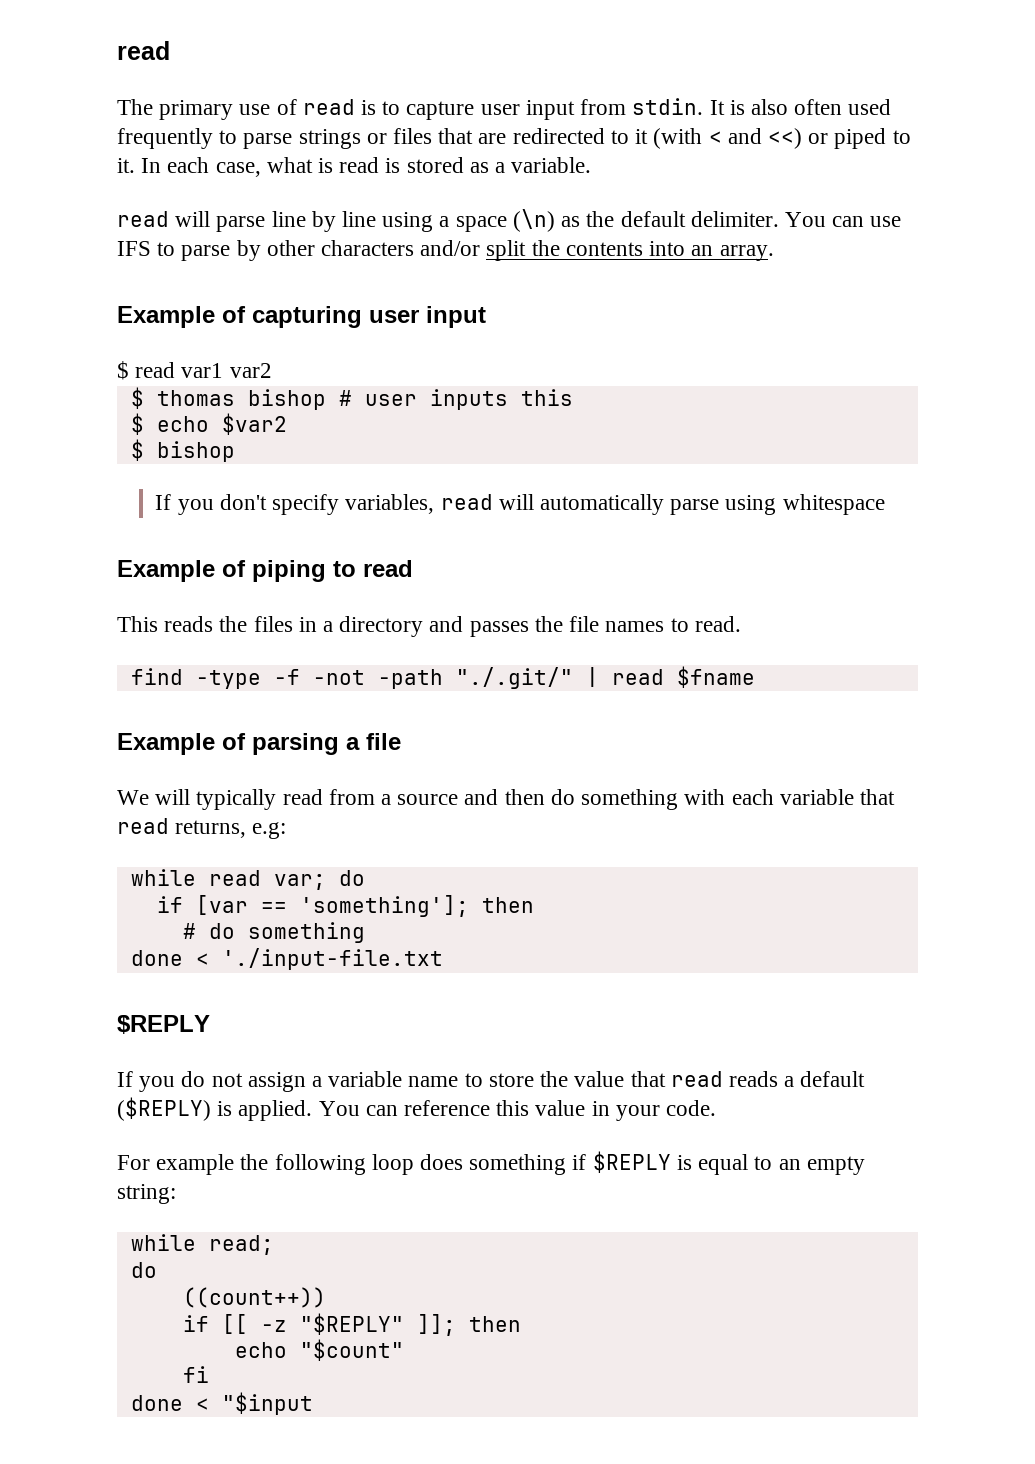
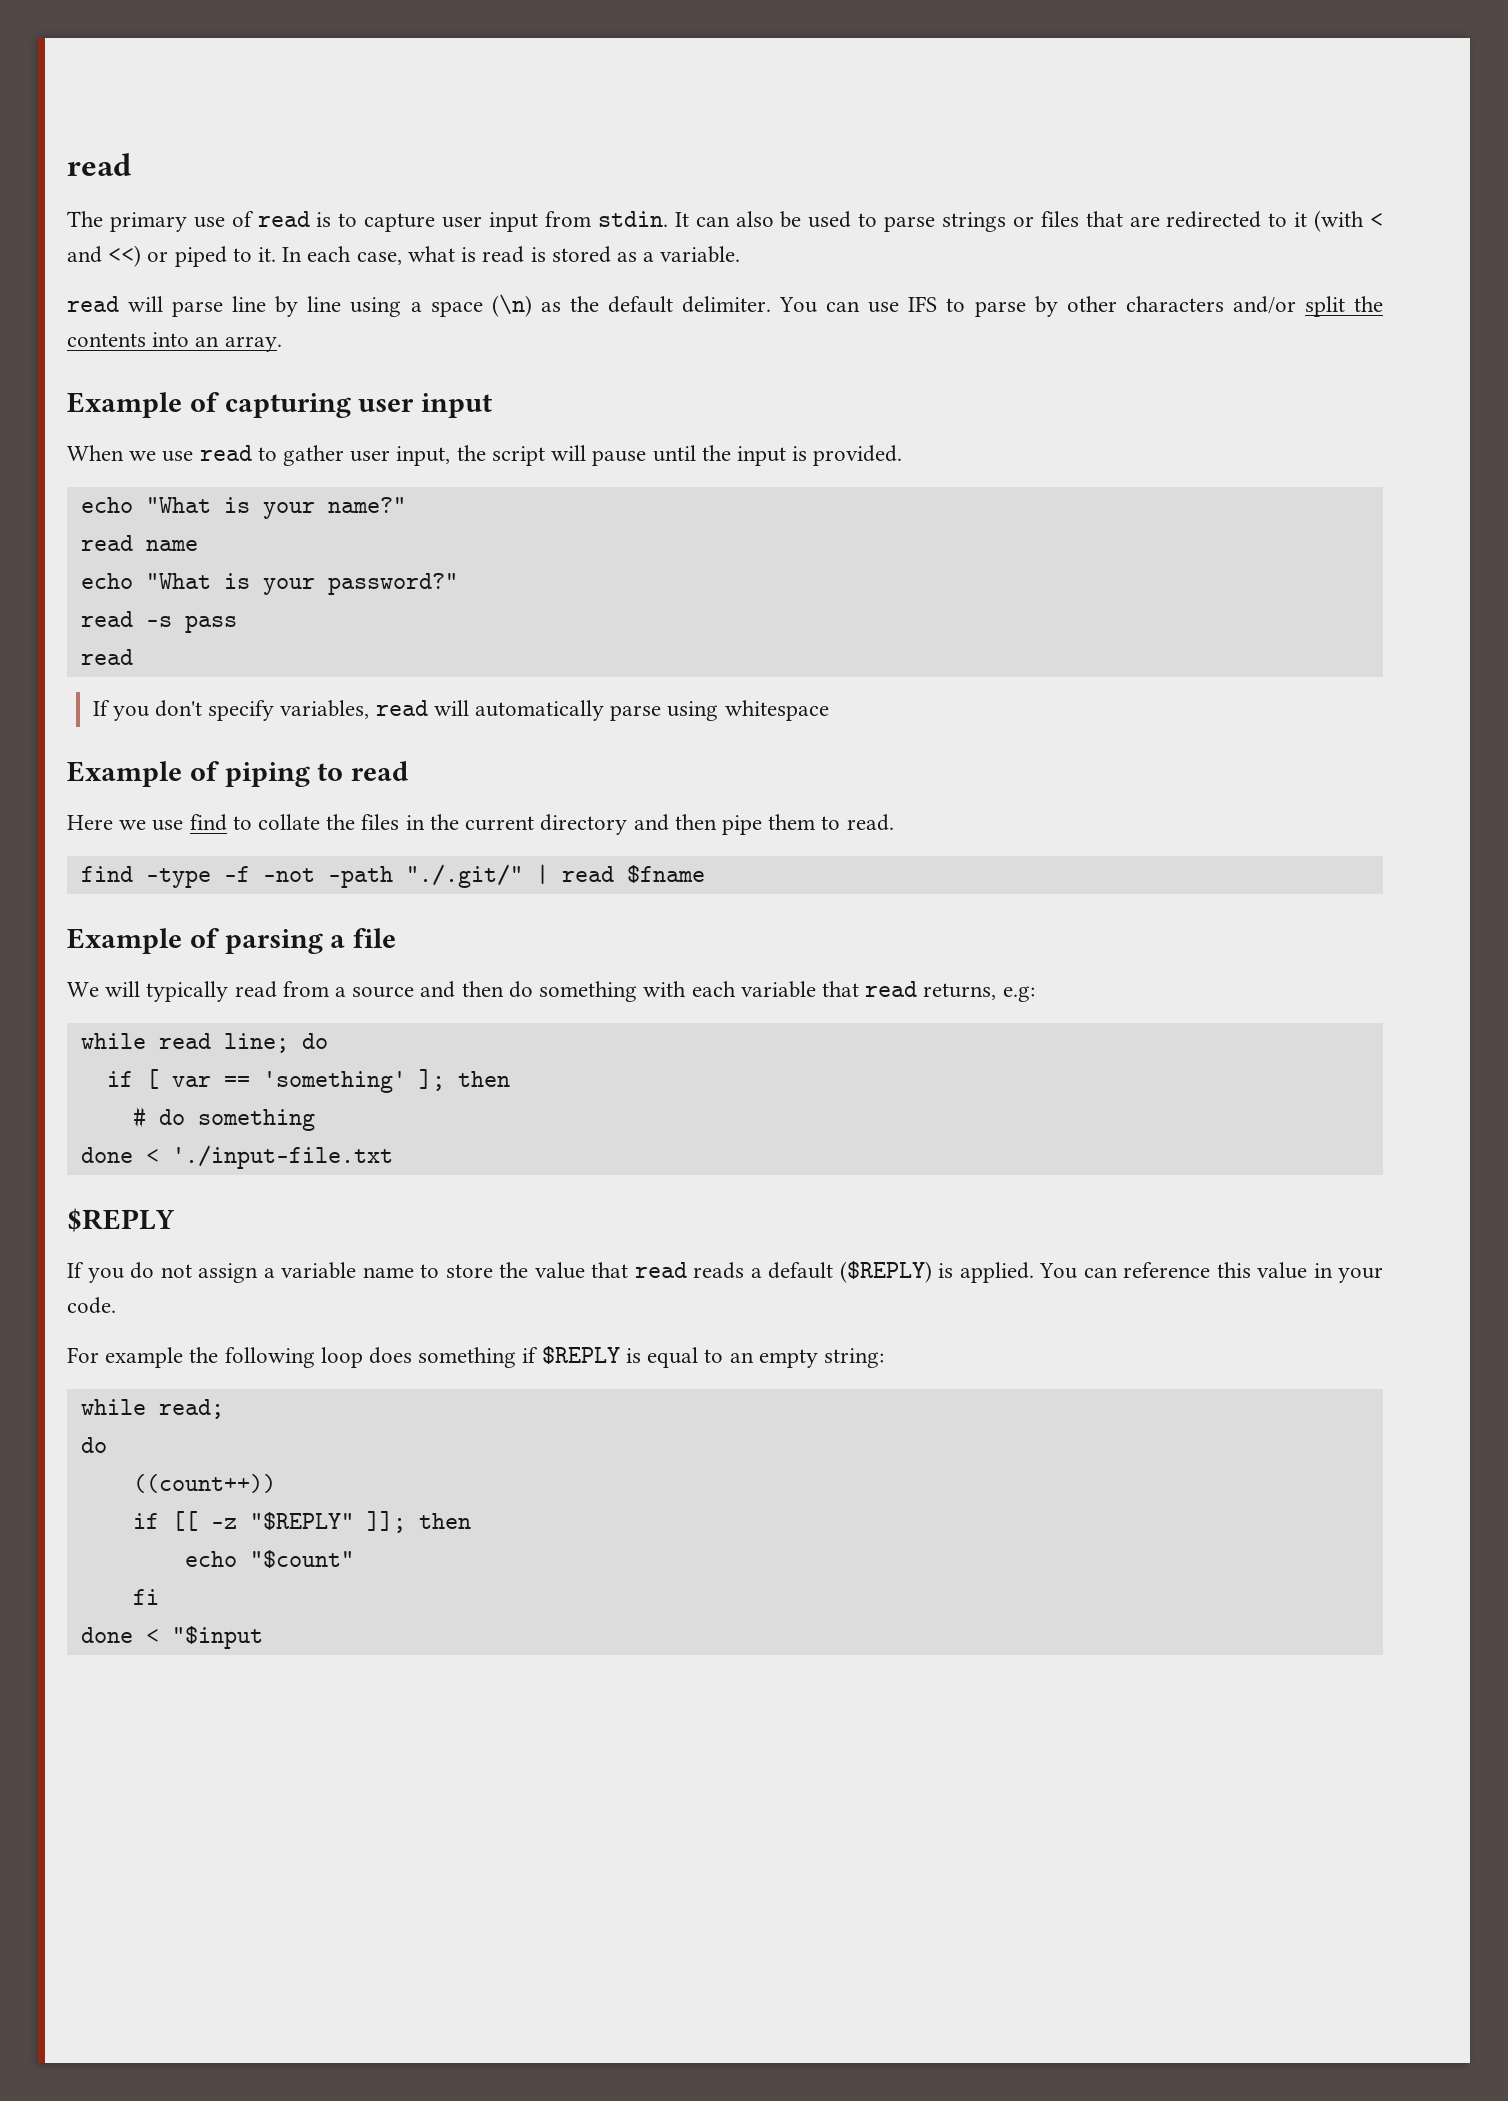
- It is also often used frequently to parse strings or files that are redirected to it (with < and <<) or piped to it.
+ It can also be used to parse strings or files that are redirected to it (with < and <<) or piped to it.
- $ read var1 var2
- $ thomas bishop # user inputs this
- $ echo $var2
- $ bishop
+ When we use read to gather user input, the script will pause until the input is provided.
+ echo "What is your name?"
+ read name
+ echo "What is your password?"
+ read -s pass
+ read
- This reads the files in a directory and passes the file names to read.
+ Here we use find to collate the files in the current directory and then pipe them to read.
- while read var; do
+ while read line; do
- if [var == 'something']; then
+ if [ var == 'something' ]; then

